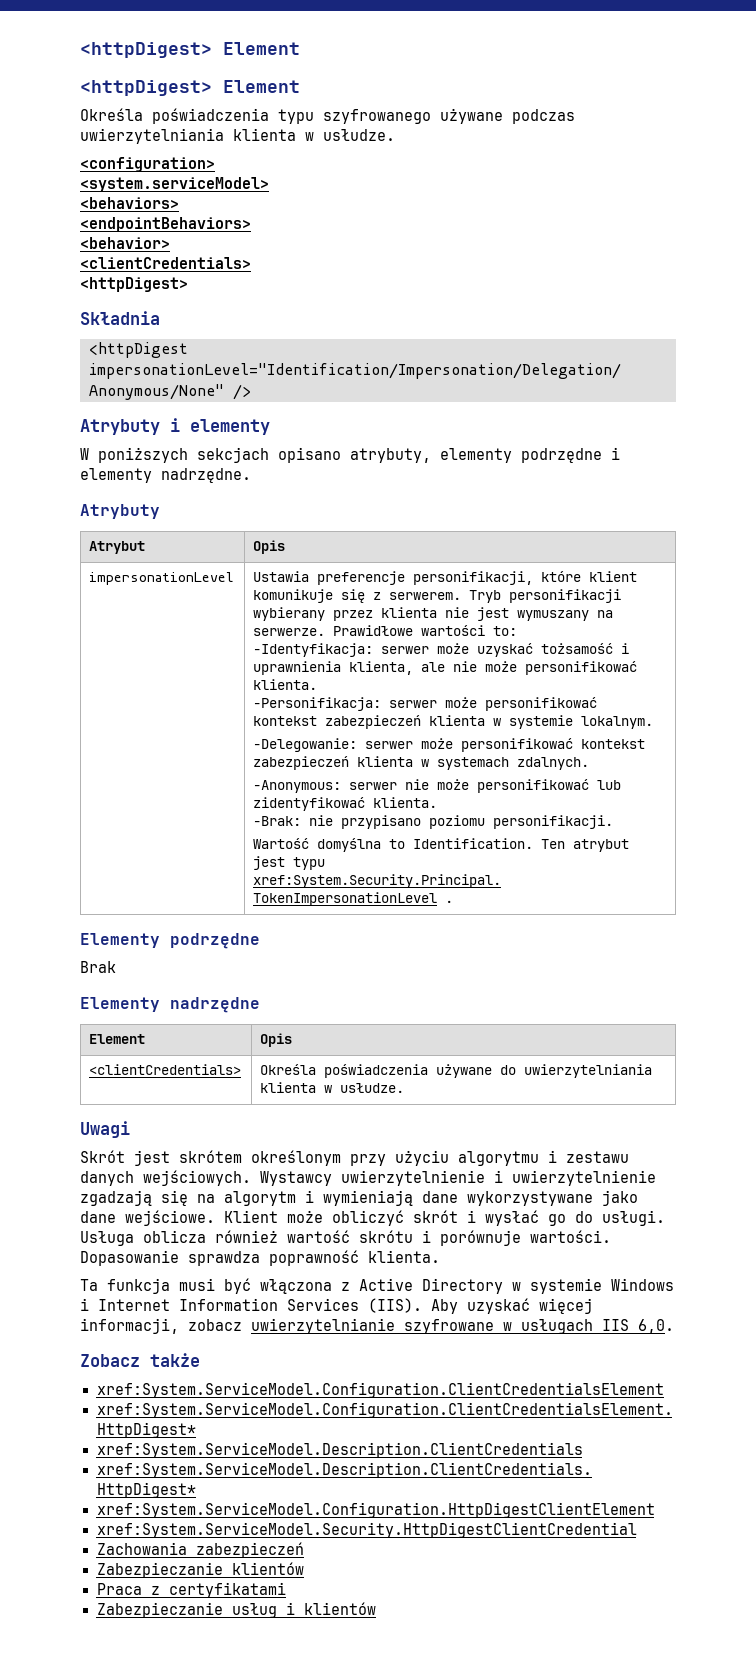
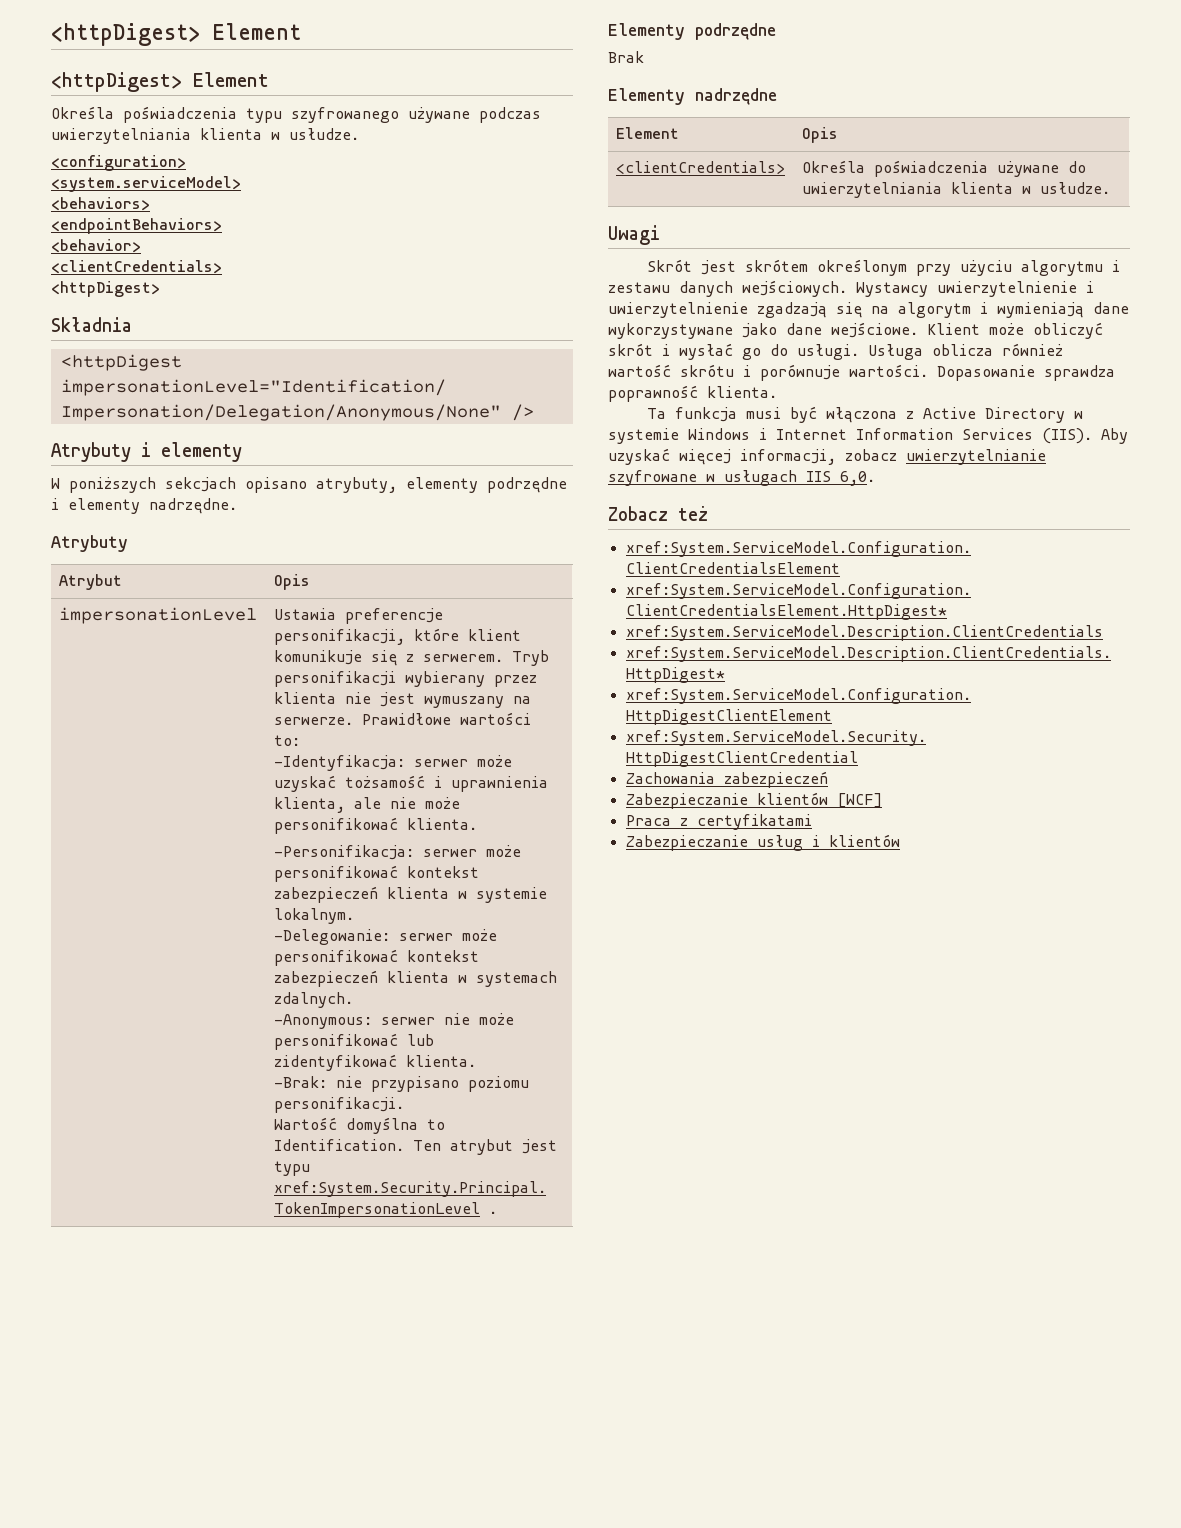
- Zobacz także
+ Zobacz też
- Zabezpieczanie klientów
+ Zabezpieczanie klientów [WCF]

